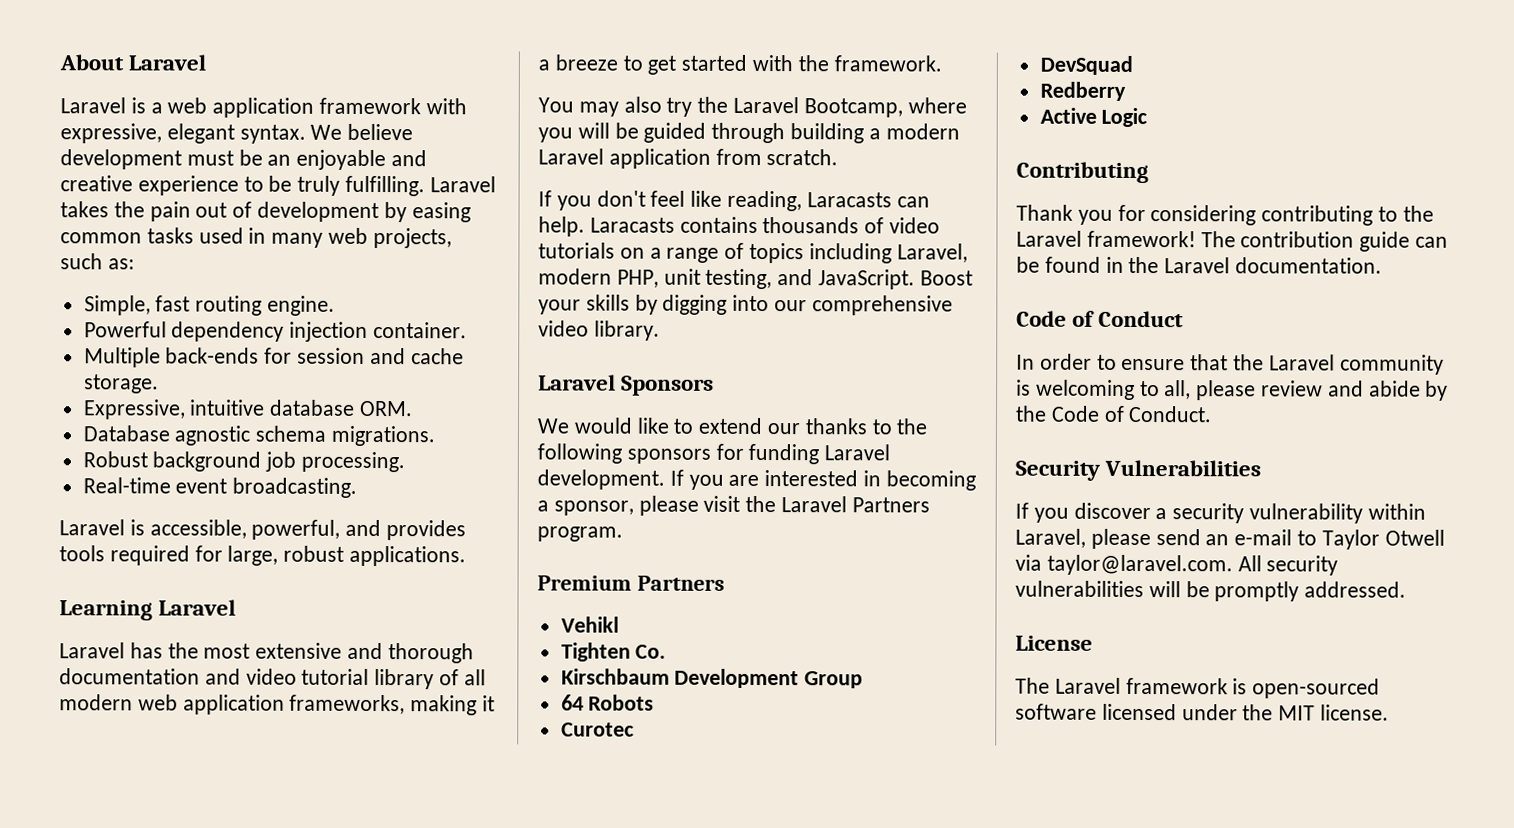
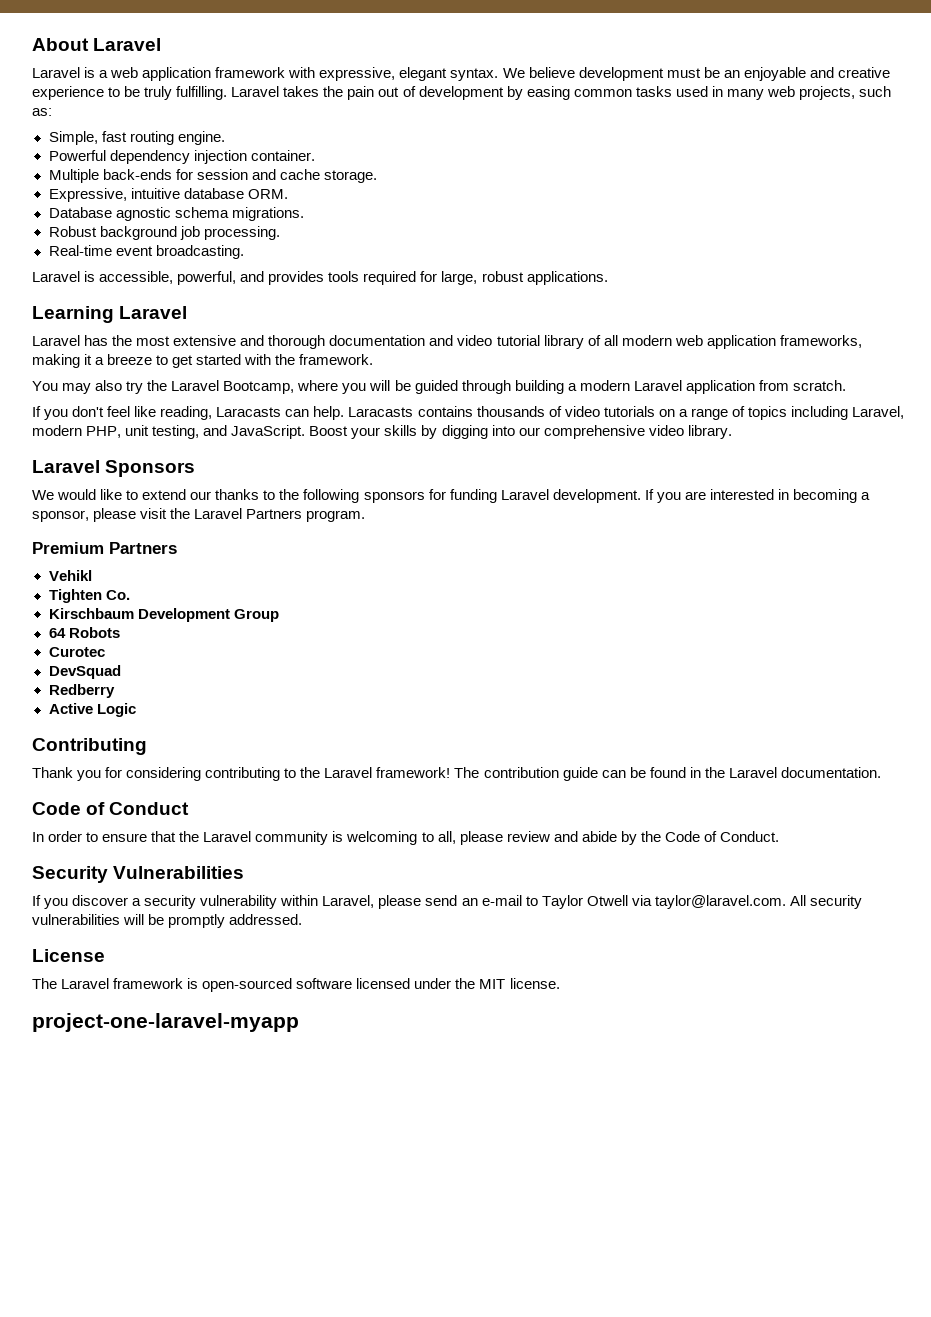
+ project-one-laravel-myapp

